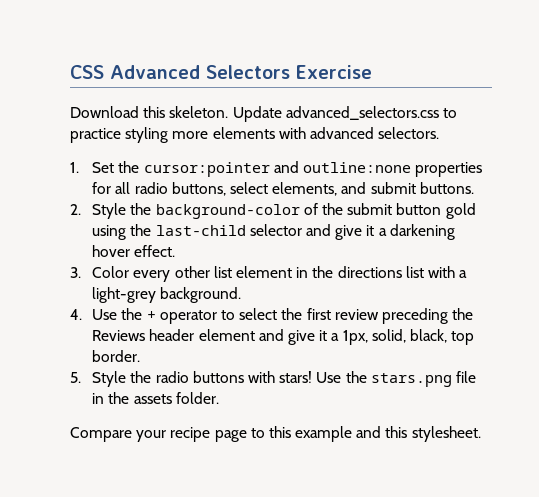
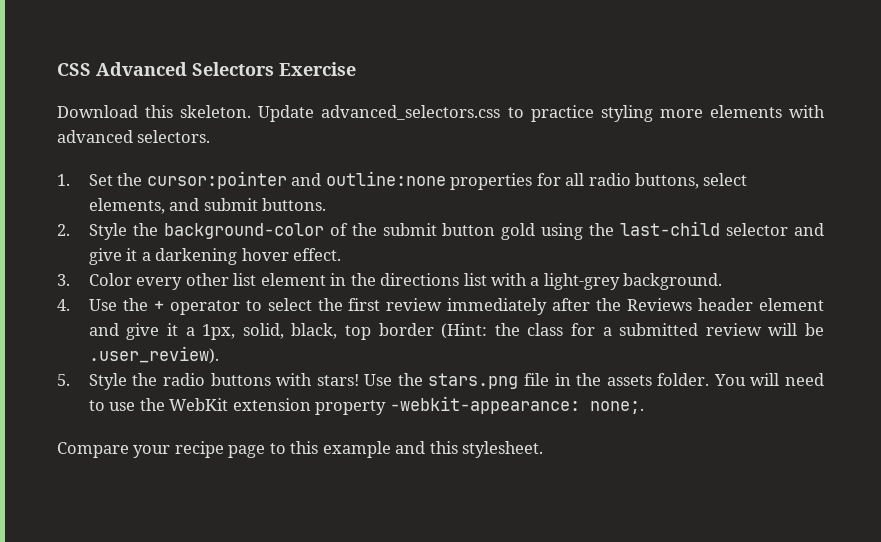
- 4. Use the + operator to select the first review preceding the Reviews header element and give it a 1px, solid, black, top border.
+ 4. Use the + operator to select the first review immediately after the Reviews header element and give it a 1px, solid, black, top border (Hint: the class for a submitted review will be .user_review).
+ You will need to use the WebKit extension property -webkit-appearance: none;.

